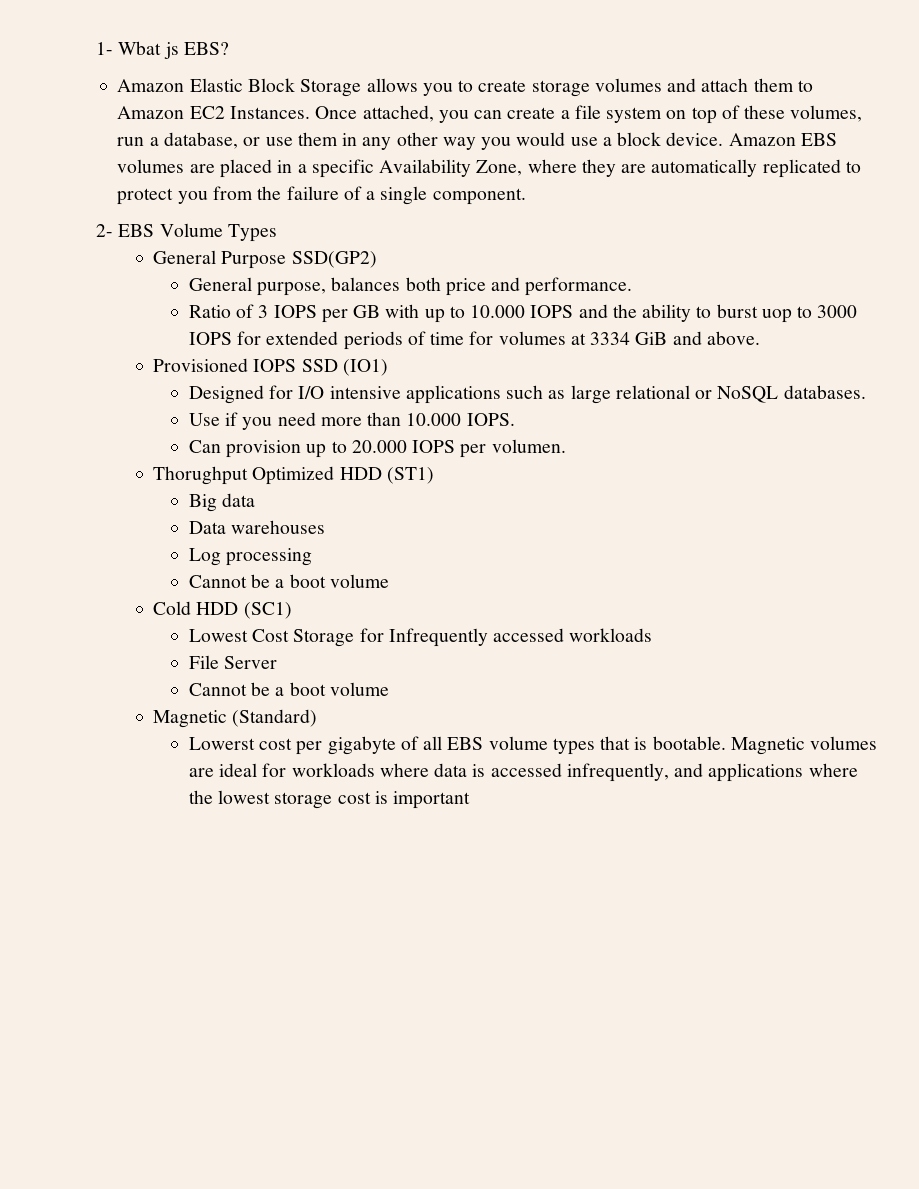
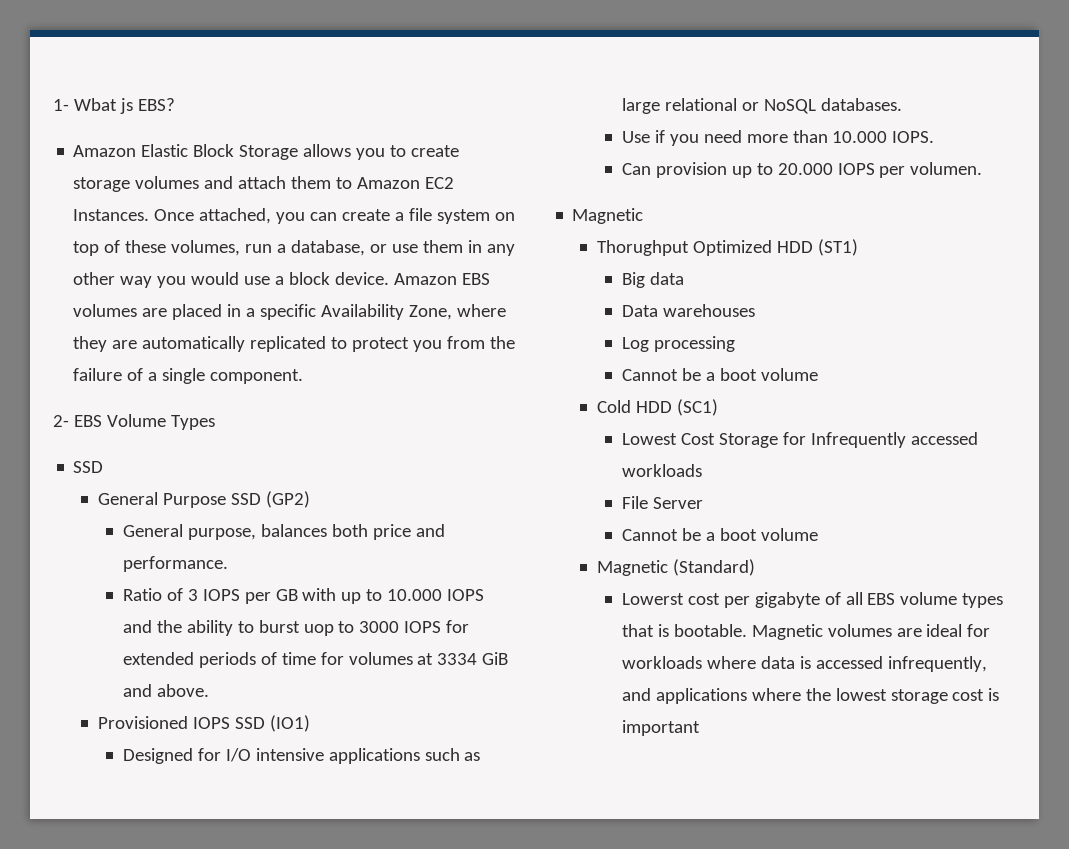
  2- EBS Volume Types
+ SSD
- General Purpose SSD(GP2)
+ General Purpose SSD (GP2)
  Can provision up to 20.000 IOPS per volumen.
+ Magnetic

